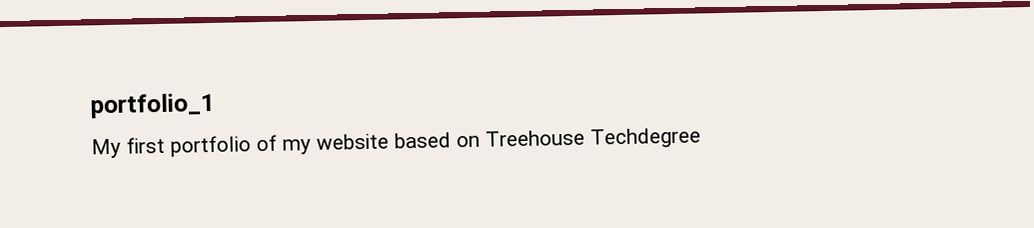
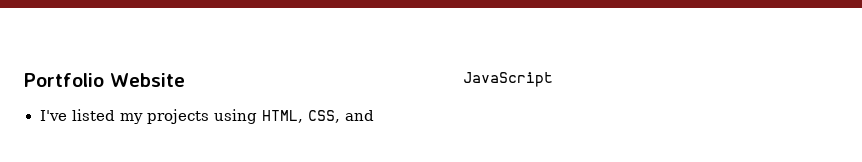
- portfolio_1
- My first portfolio of my website based on Treehouse Techdegree
+ Portfolio Website
+ I've listed my projects using HTML, CSS, and JavaScript

